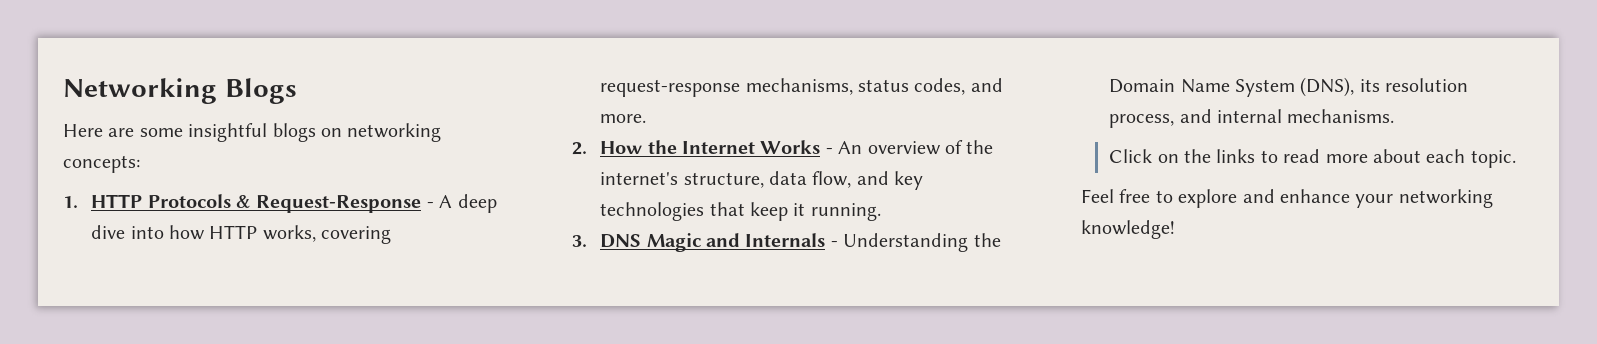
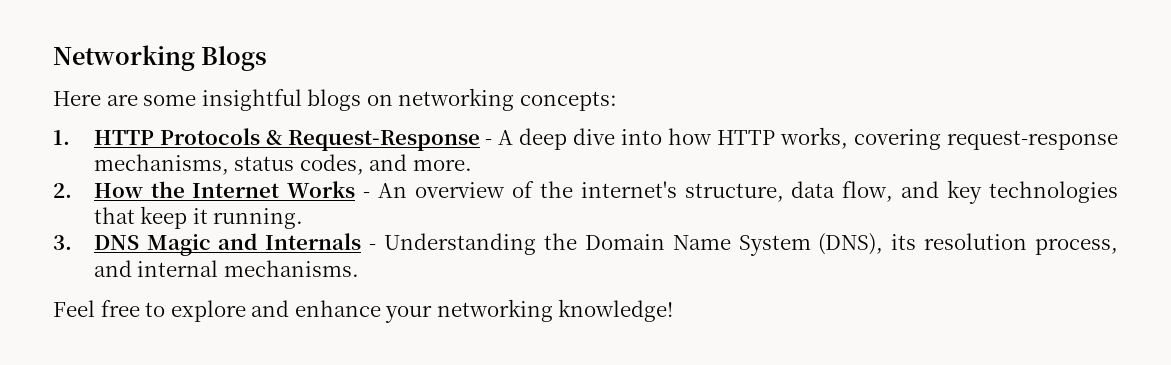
- Click on the links to read more about each topic.

